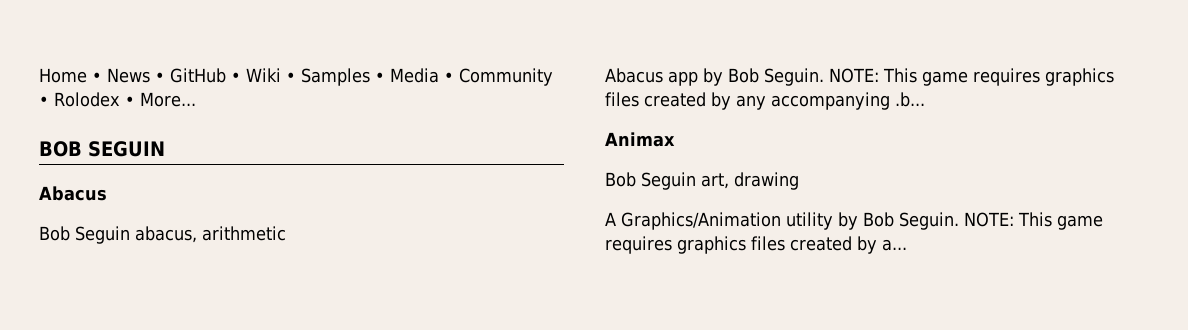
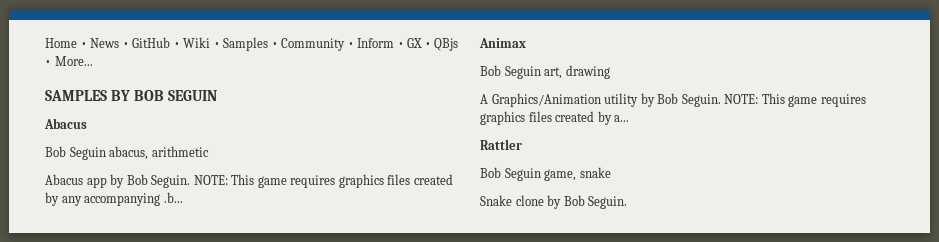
- Home • News • GitHub • Wiki • Samples • Media • Community • Rolodex • More...
+ Home • News • GitHub • Wiki • Samples • Community • Inform • GX • QBjs • More...
- BOB SEGUIN
+ SAMPLES BY BOB SEGUIN
+ Rattler
+ Bob Seguin game, snake
+ Snake clone by Bob Seguin.

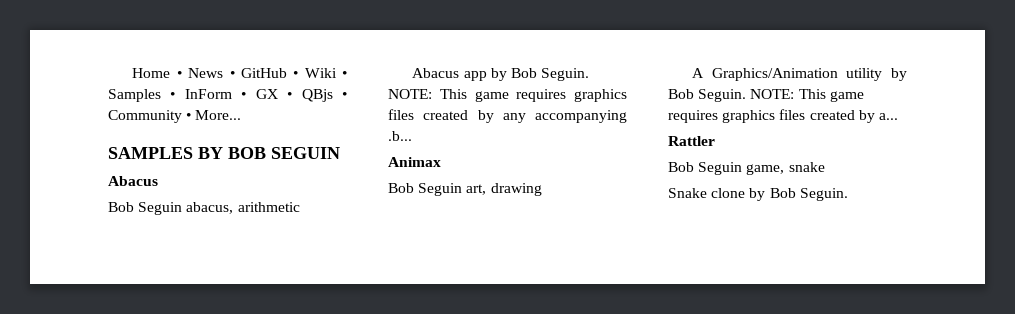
- Home • News • GitHub • Wiki • Samples • Community • Inform • GX • QBjs • More...
+ Home • News • GitHub • Wiki • Samples • InForm • GX • QBjs • Community • More...

